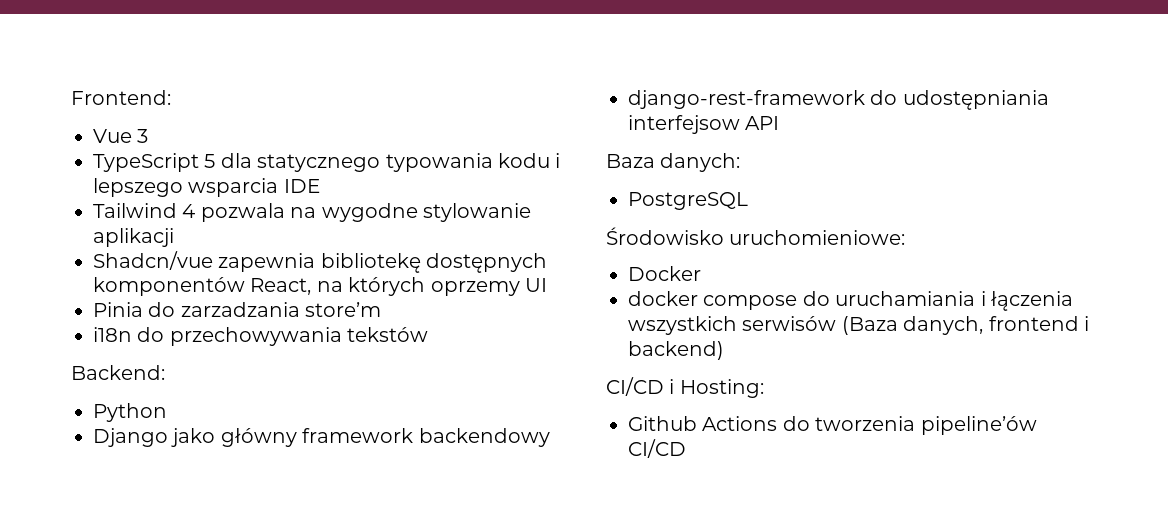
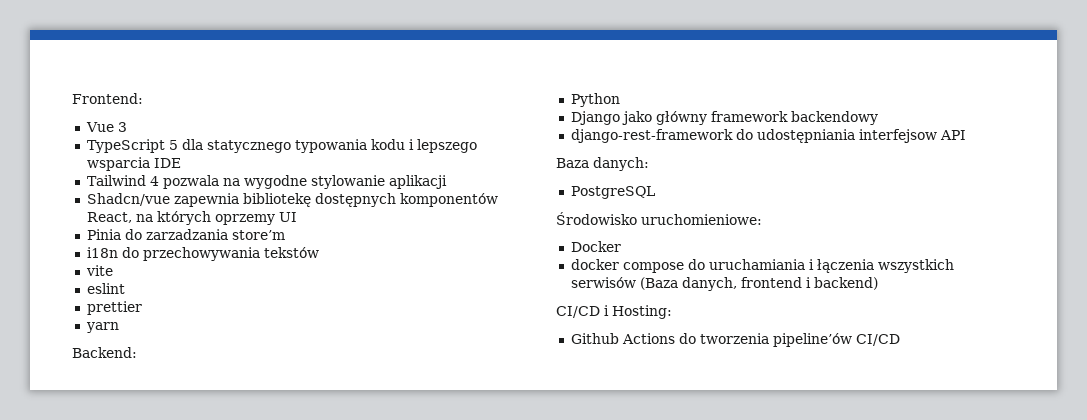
+ vite
+ eslint
+ prettier
+ yarn

